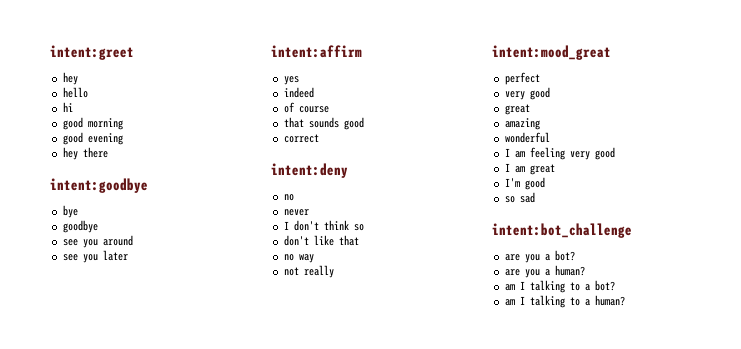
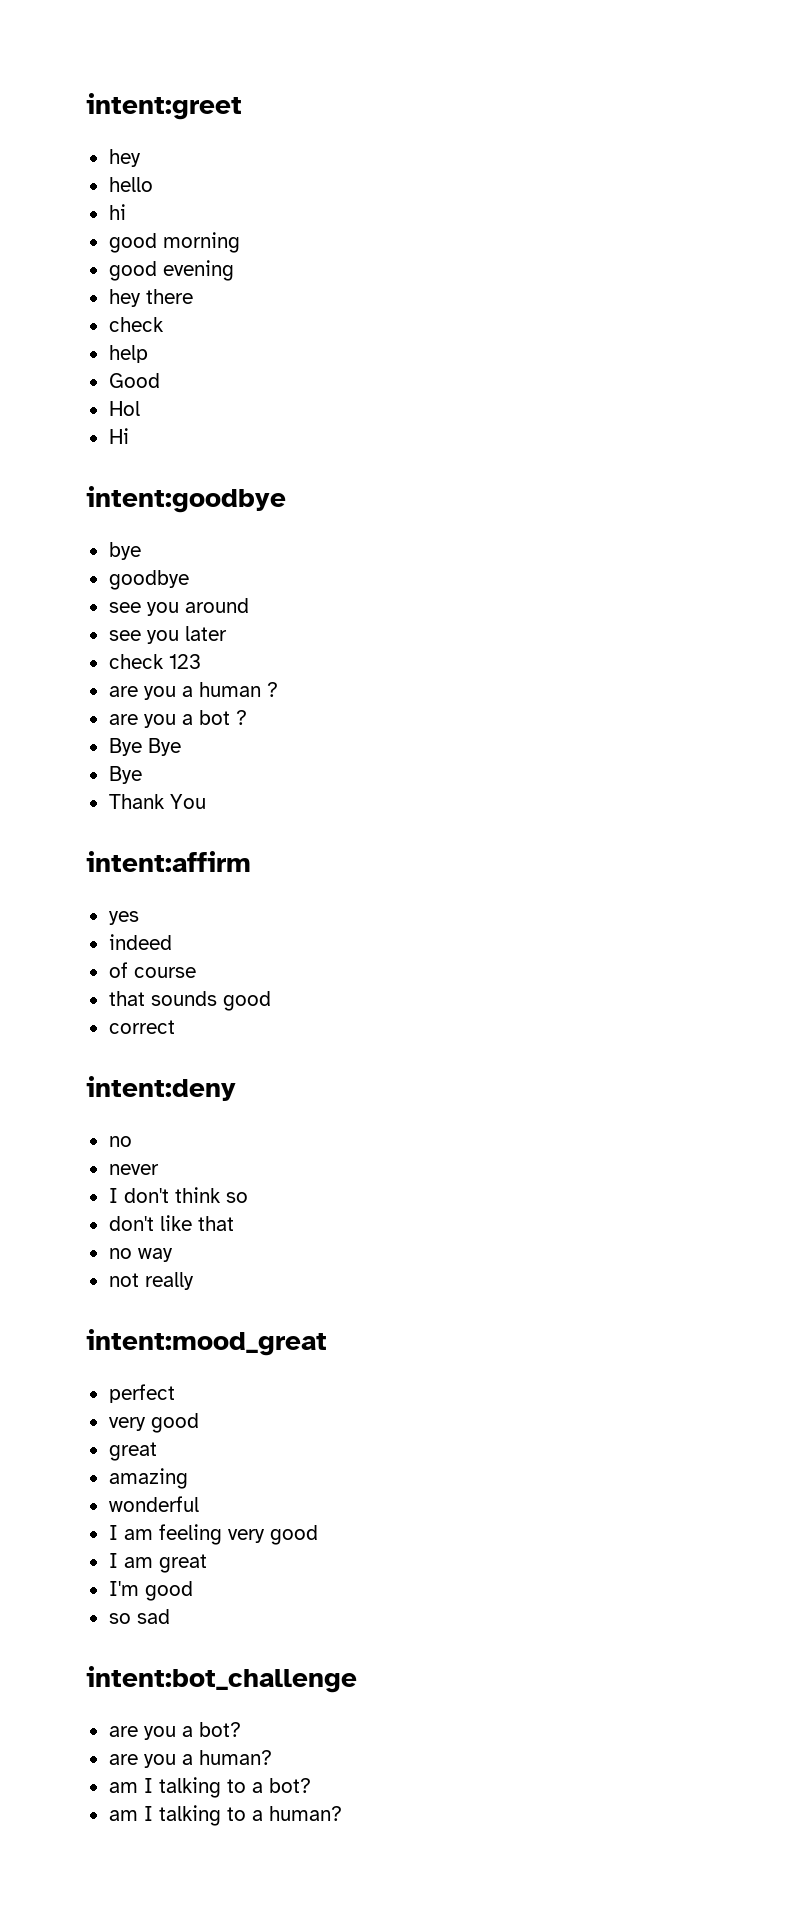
  hey there
+ check
+ help
+ Good
+ Hol
+ Hi
+ check 123
+ are you a human ?
+ are you a bot ?
+ Bye Bye
+ Bye
+ Thank You

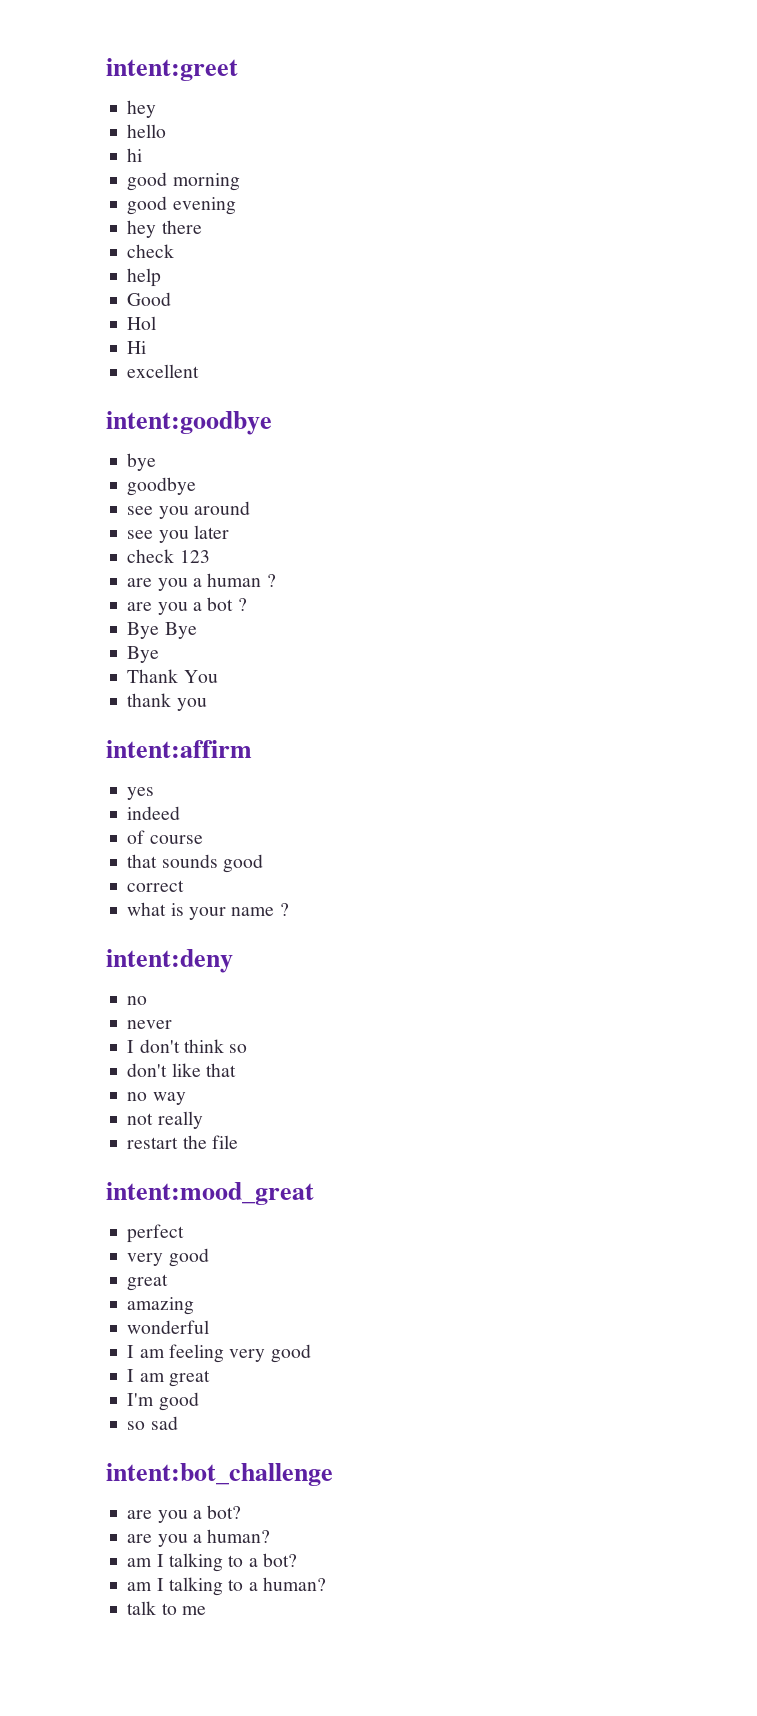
+ excellent
+ thank you
+ what is your name ?
+ restart the file
+ talk to me

